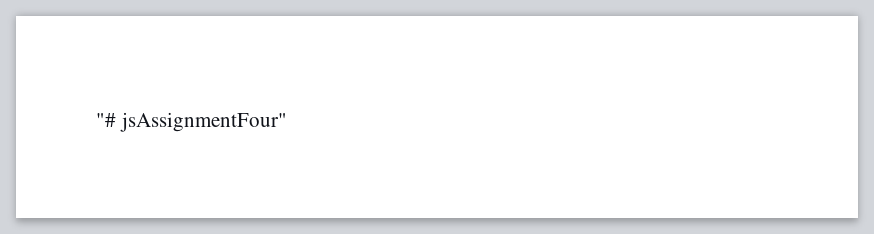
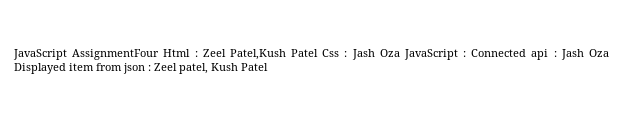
- "# jsAssignmentFour"
+ JavaScript AssignmentFour Html : Zeel Patel,Kush Patel Css : Jash Oza JavaScript : Connected api : Jash Oza Displayed item from json : Zeel patel, Kush Patel

